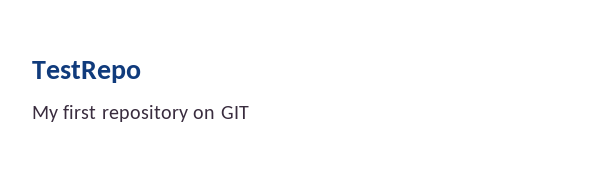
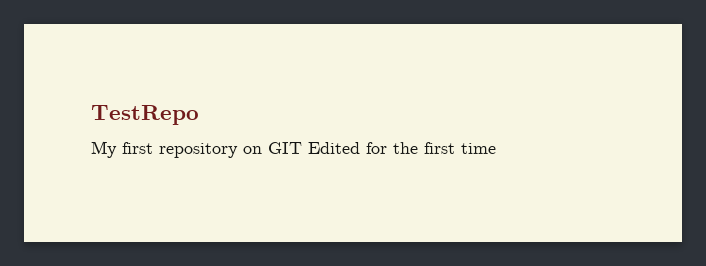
- My first repository on GIT
+ My first repository on GIT Edited for the first time

